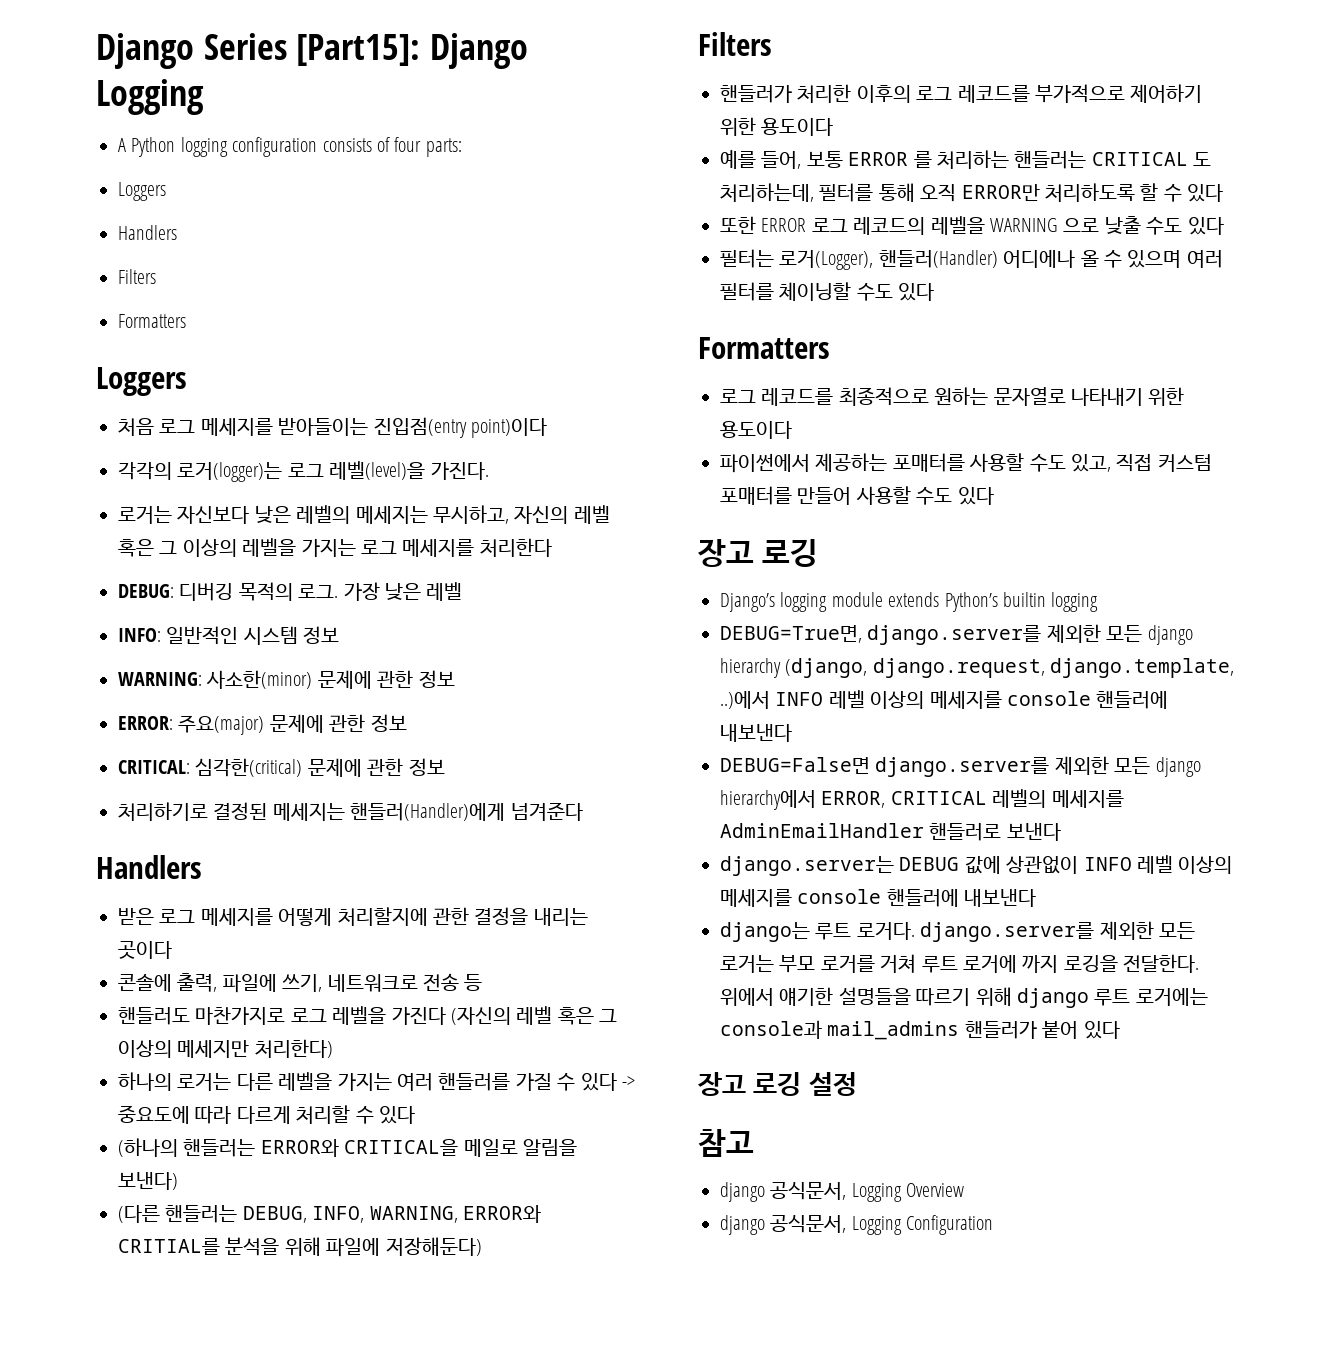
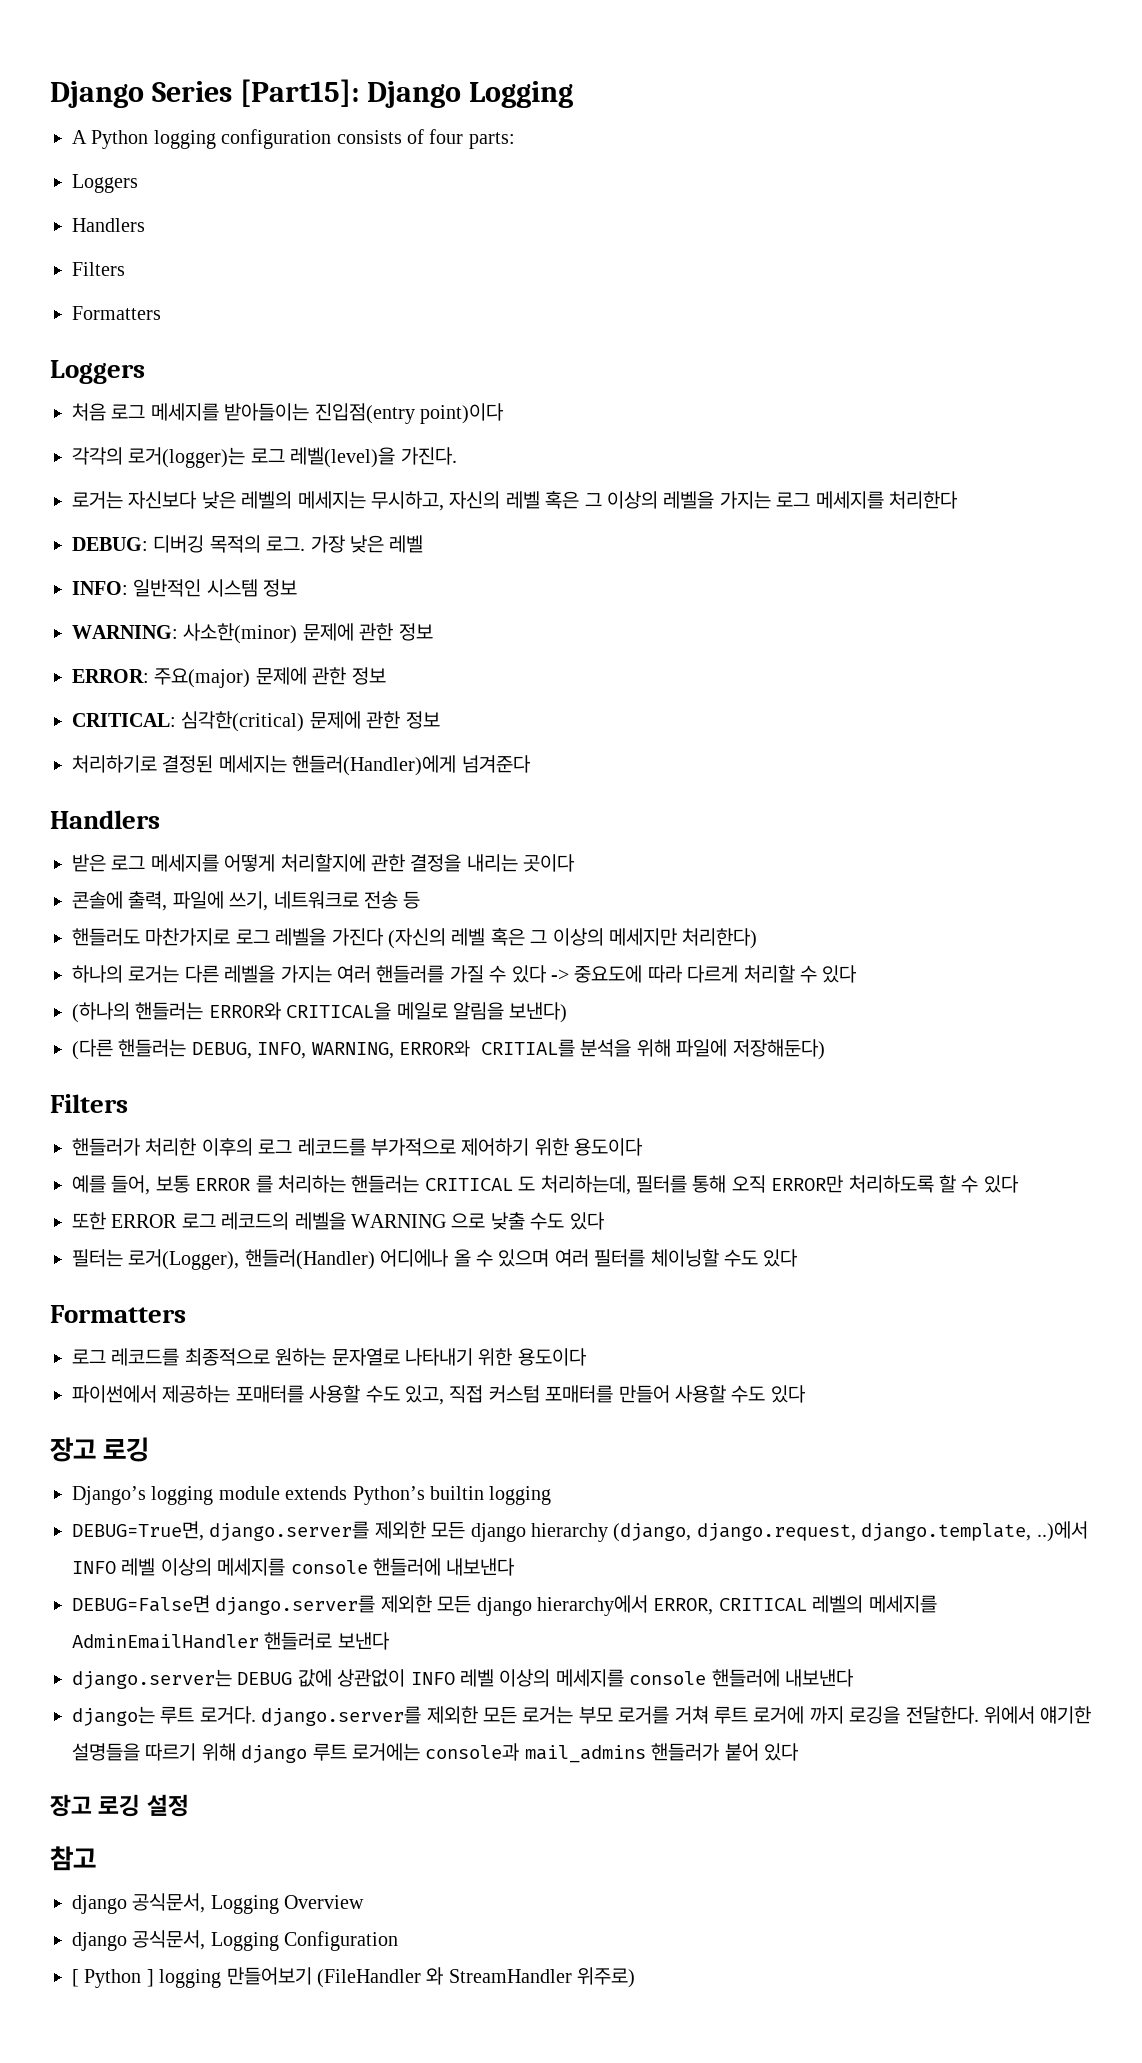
+ [ Python ] logging 만들어보기 (FileHandler 와 StreamHandler 위주로)

